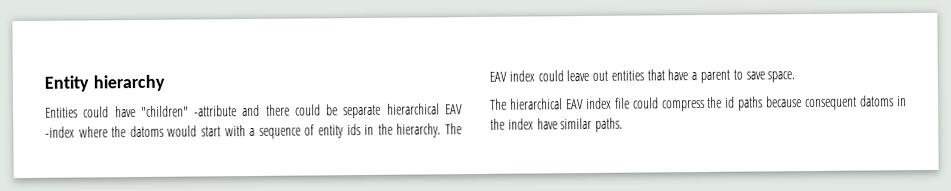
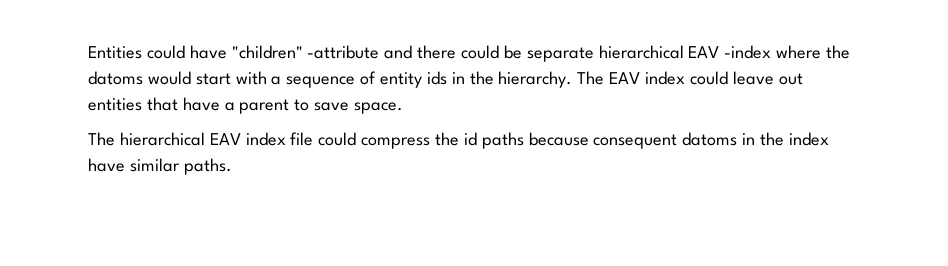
- Entity hierarchy

